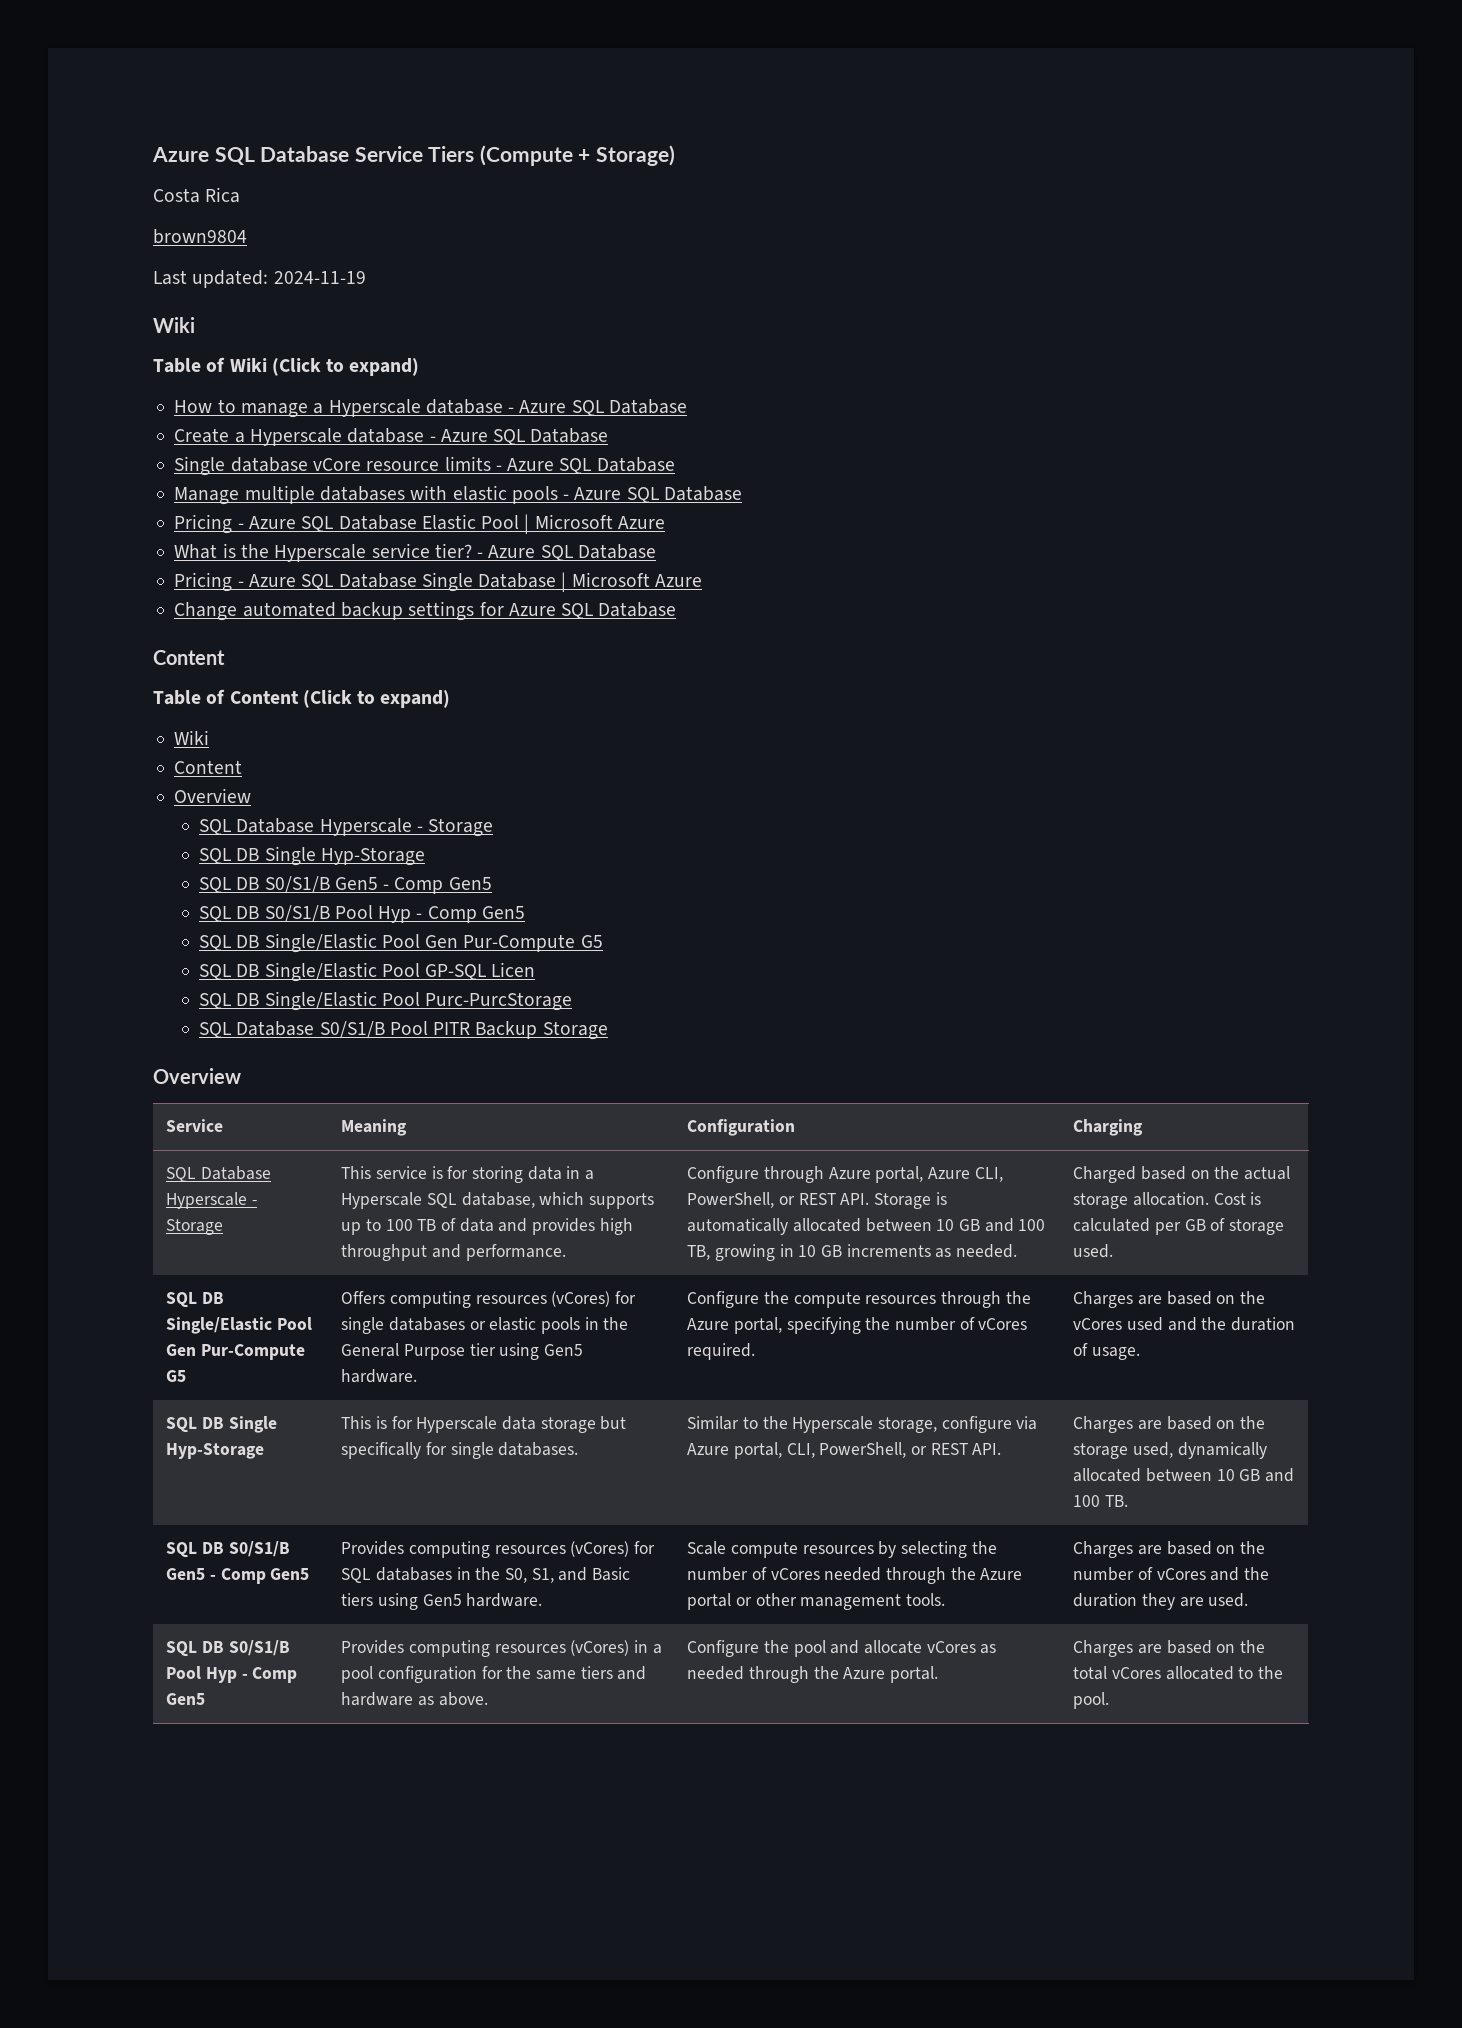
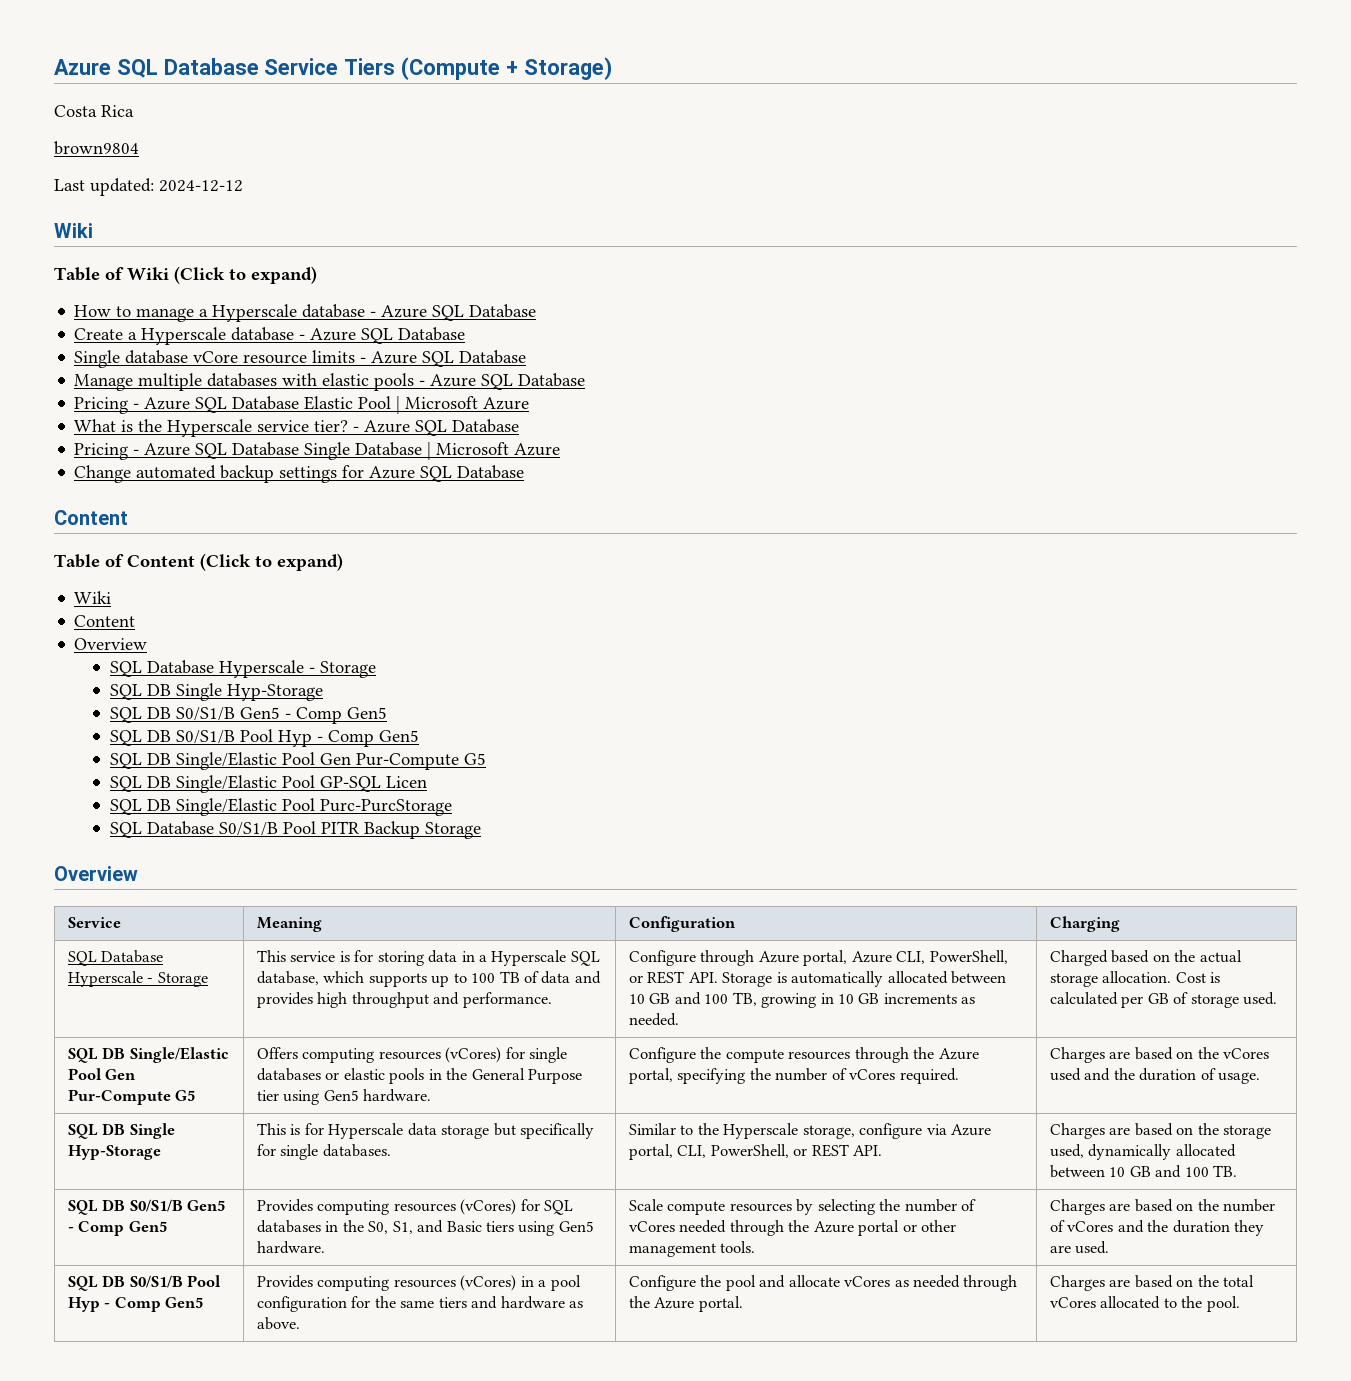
- Last updated: 2024-11-19
+ Last updated: 2024-12-12

